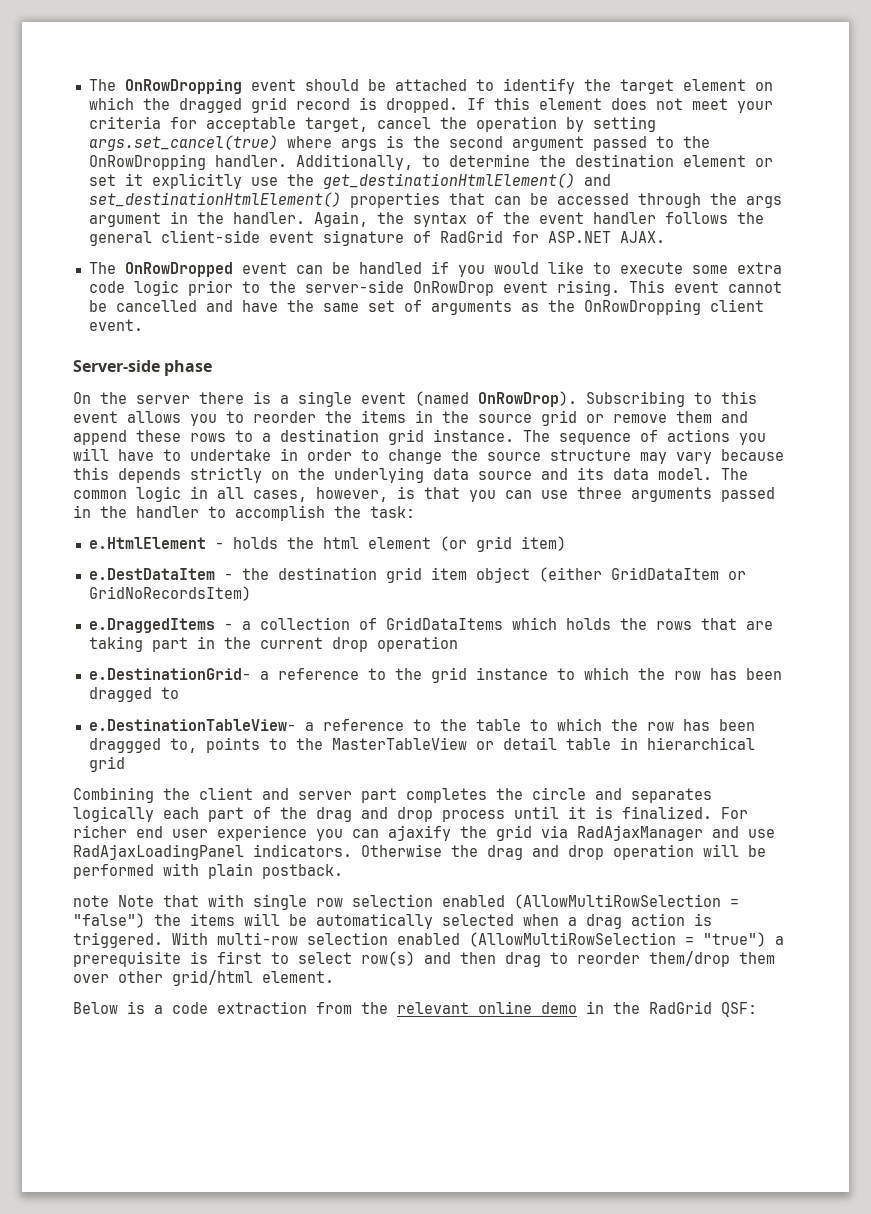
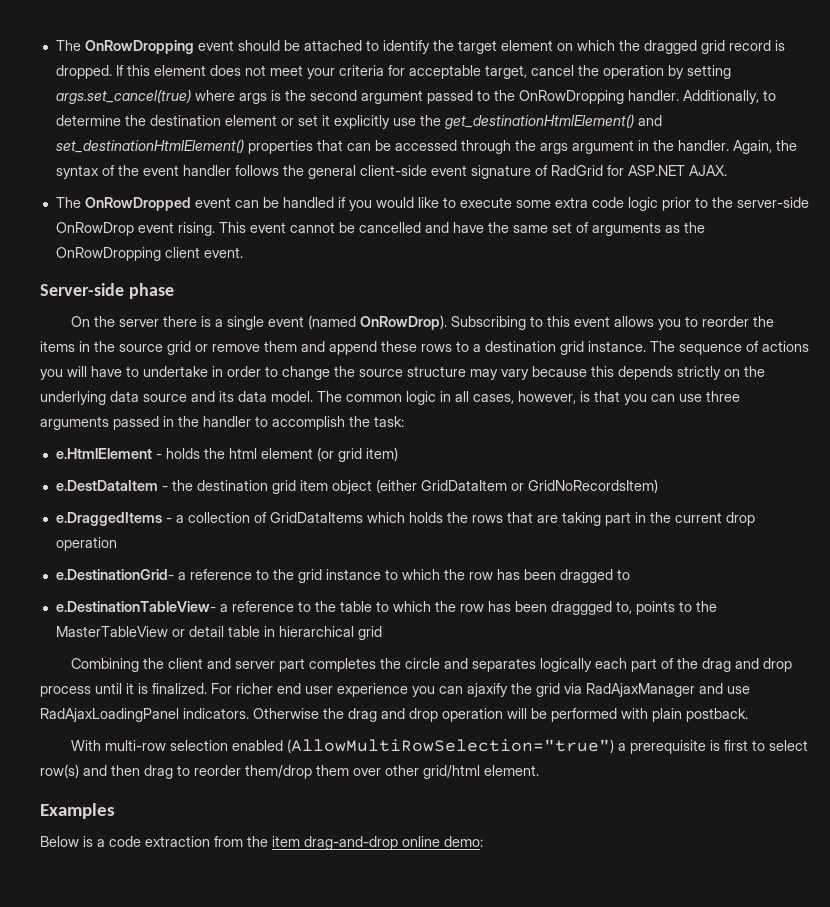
- note Note that with single row selection enabled (AllowMultiRowSelection = "false") the items will be automatically selected when a drag action is triggered. With multi-row selection enabled (AllowMultiRowSelection = "true") a prerequisite is first to select row(s) and then drag to reorder them/drop them over other grid/html element.
+ With multi-row selection enabled (AllowMultiRowSelection="true") a prerequisite is first to select row(s) and then drag to reorder them/drop them over other grid/html element.
+ Examples
- Below is a code extraction from the relevant online demo in the RadGrid QSF:
+ Below is a code extraction from the item drag-and-drop online demo:

